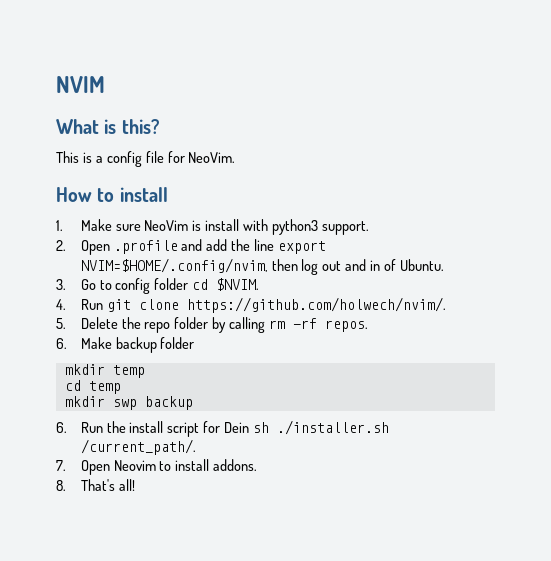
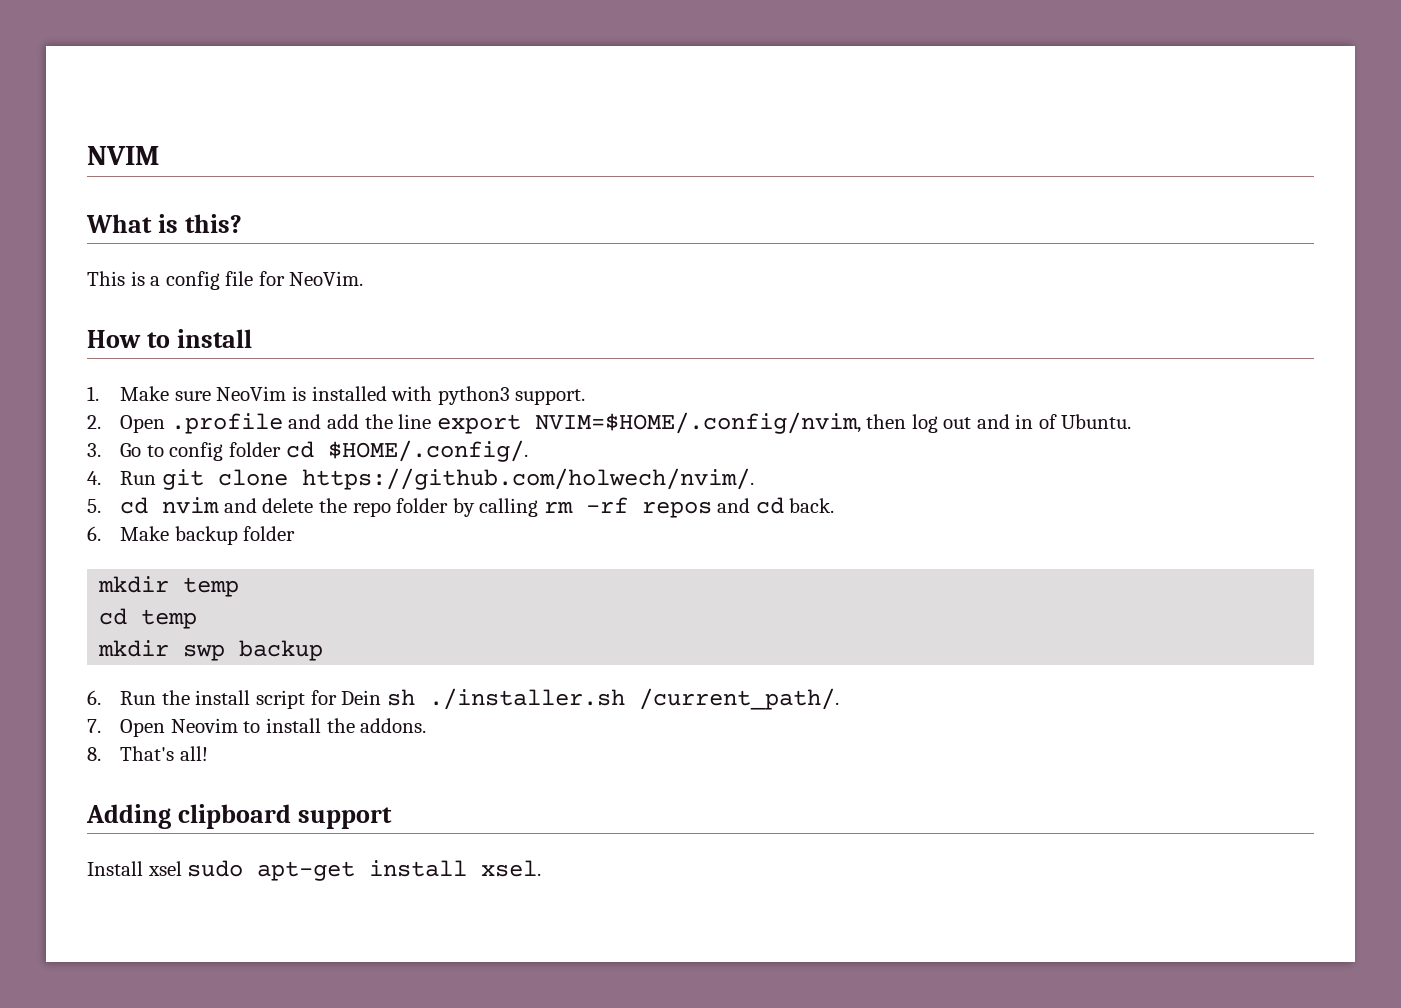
- 1. Make sure NeoVim is install with python3 support.
+ 1. Make sure NeoVim is installed with python3 support.
- 3. Go to config folder cd $NVIM.
+ 3. Go to config folder cd $HOME/.config/.
- 5. Delete the repo folder by calling rm -rf repos.
+ 5. cd nvim and delete the repo folder by calling rm -rf repos and cd back.
- 7. Open Neovim to install addons.
+ 7. Open Neovim to install the addons.
+ Adding clipboard support
+ Install xsel sudo apt-get install xsel.

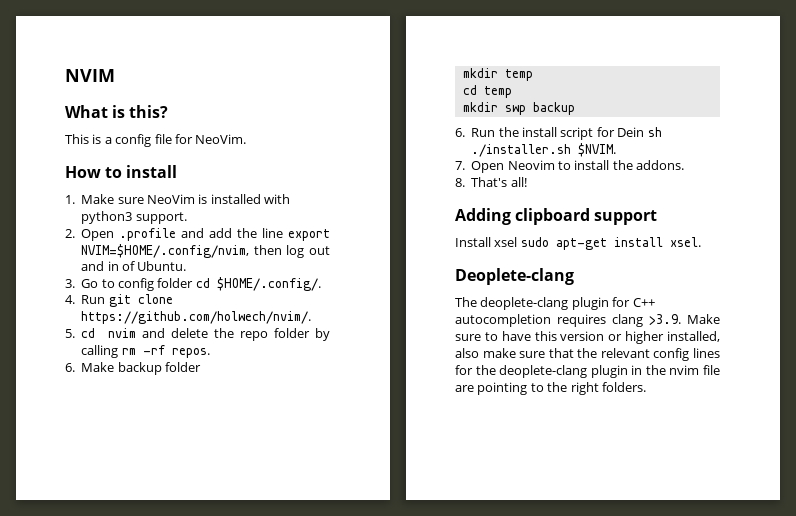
- 5. cd nvim and delete the repo folder by calling rm -rf repos and cd back.
+ 5. cd nvim and delete the repo folder by calling rm -rf repos.
- 6. Run the install script for Dein sh ./installer.sh /current_path/.
+ 6. Run the install script for Dein sh ./installer.sh $NVIM.
+ Deoplete-clang
+ The deoplete-clang plugin for C++ autocompletion requires clang >3.9. Make sure to have this version or higher installed, also make sure that the relevant config lines for the deoplete-clang plugin in the nvim file are pointing to the right folders.

